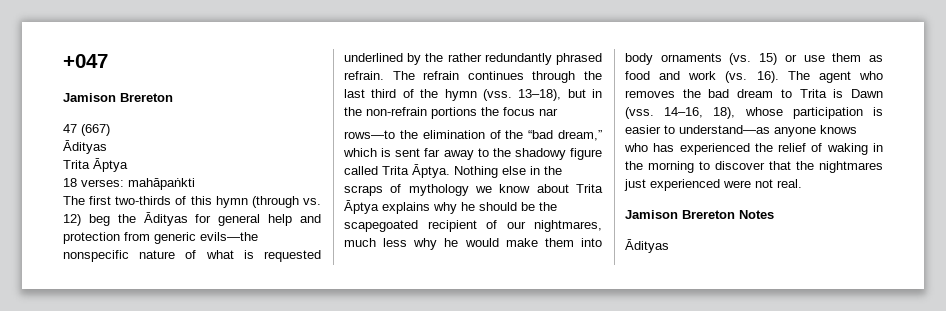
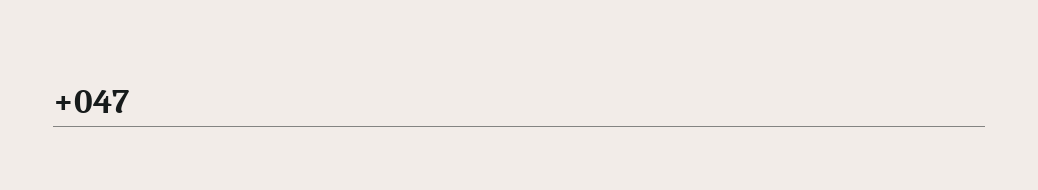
  +047
- Jamison Brereton
- 47 (667)
- Ādityas
- Trita Āptya
- 18 verses: mahāpaṅkti
- The first two-thirds of this hymn (through vs. 12) beg the Ādityas for general help and protection from generic evils—the nonspecific nature of what is requested underlined by the rather redundantly phrased refrain. The refrain continues through the last third of the hymn (vss. 13–18), but in the non-refrain portions the focus nar
- rows—to the elimination of the “bad dream,” which is sent far away to the shadowy figure called Trita Āptya. Nothing else in the scraps of mythology we know about Trita Āptya explains why he should be the scapegoated recipient of our nightmares, much less why he would make them into body ornaments (vs. 15) or use them as food and work (vs. 16). The agent who removes the bad dream to Trita is Dawn (vss. 14–16, 18), whose participation is easier to understand—as anyone knows who has experienced the relief of waking in the morning to discover that the nightmares just experienced were not real.
- Jamison Brereton Notes
- Ādityas

